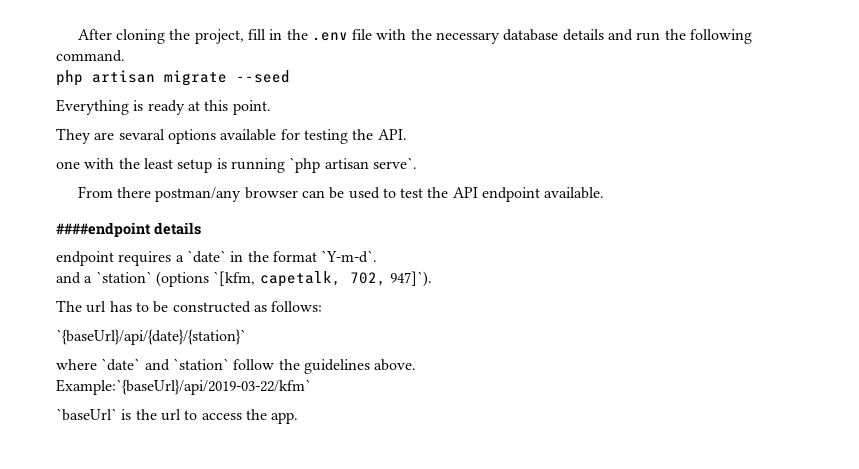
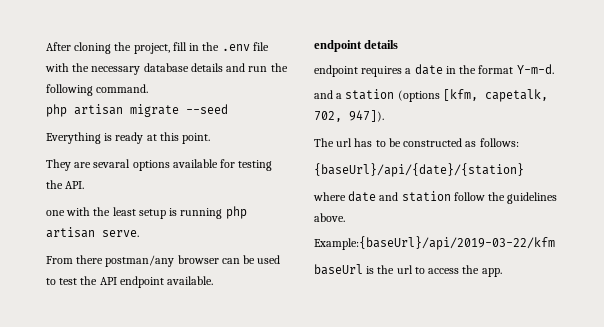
- one with the least setup is running `php artisan serve`.
+ one with the least setup is running php artisan serve.
- ####endpoint details
+ endpoint details
- endpoint requires a `date` in the format `Y-m-d`.
+ endpoint requires a date in the format Y-m-d.
- and a `station` (options `[kfm, capetalk, 702, 947]`).
+ and a station (options [kfm, capetalk, 702, 947]).
- `{baseUrl}/api/{date}/{station}`
+ {baseUrl}/api/{date}/{station}
- where `date` and `station` follow the guidelines above.
+ where date and station follow the guidelines above.
- Example:`{baseUrl}/api/2019-03-22/kfm`
- `baseUrl` is the url to access the app.
+ Example:{baseUrl}/api/2019-03-22/kfm
+ baseUrl is the url to access the app.

